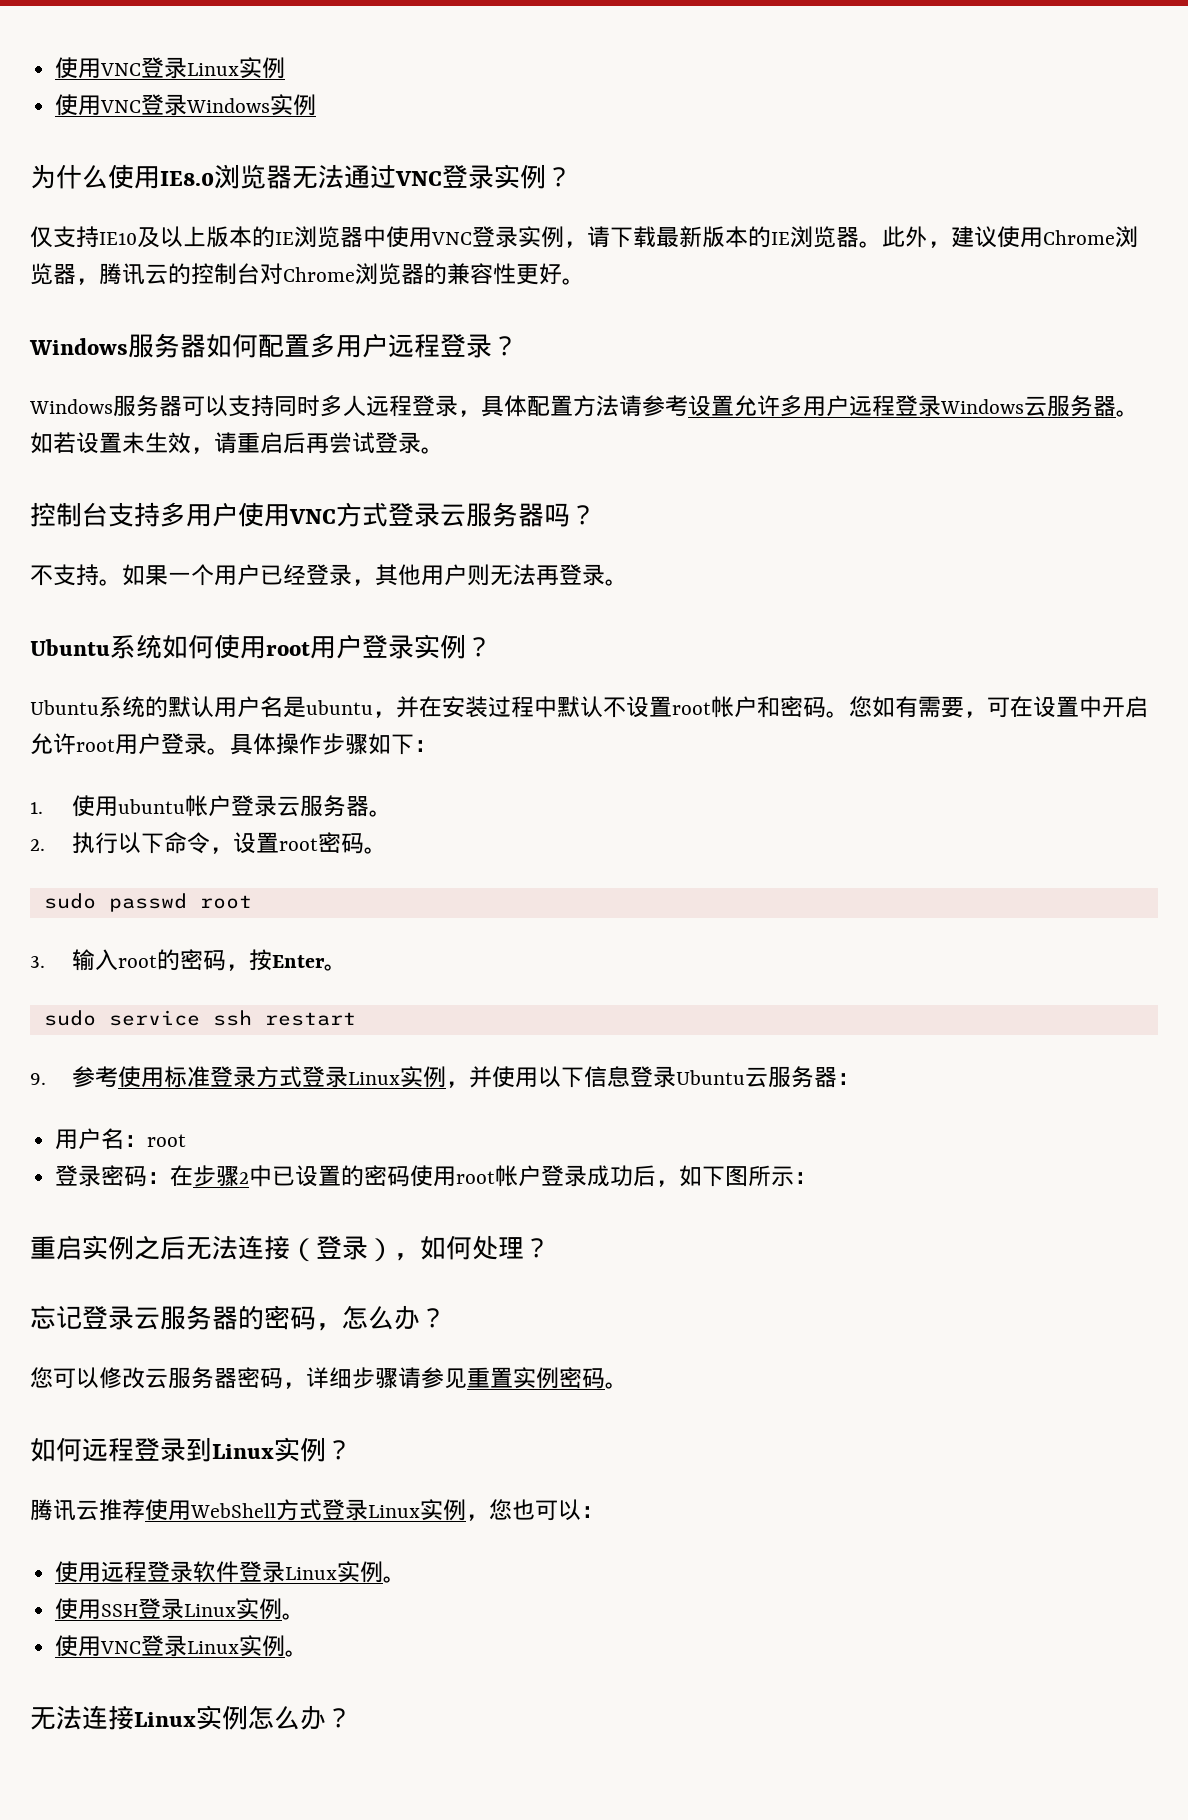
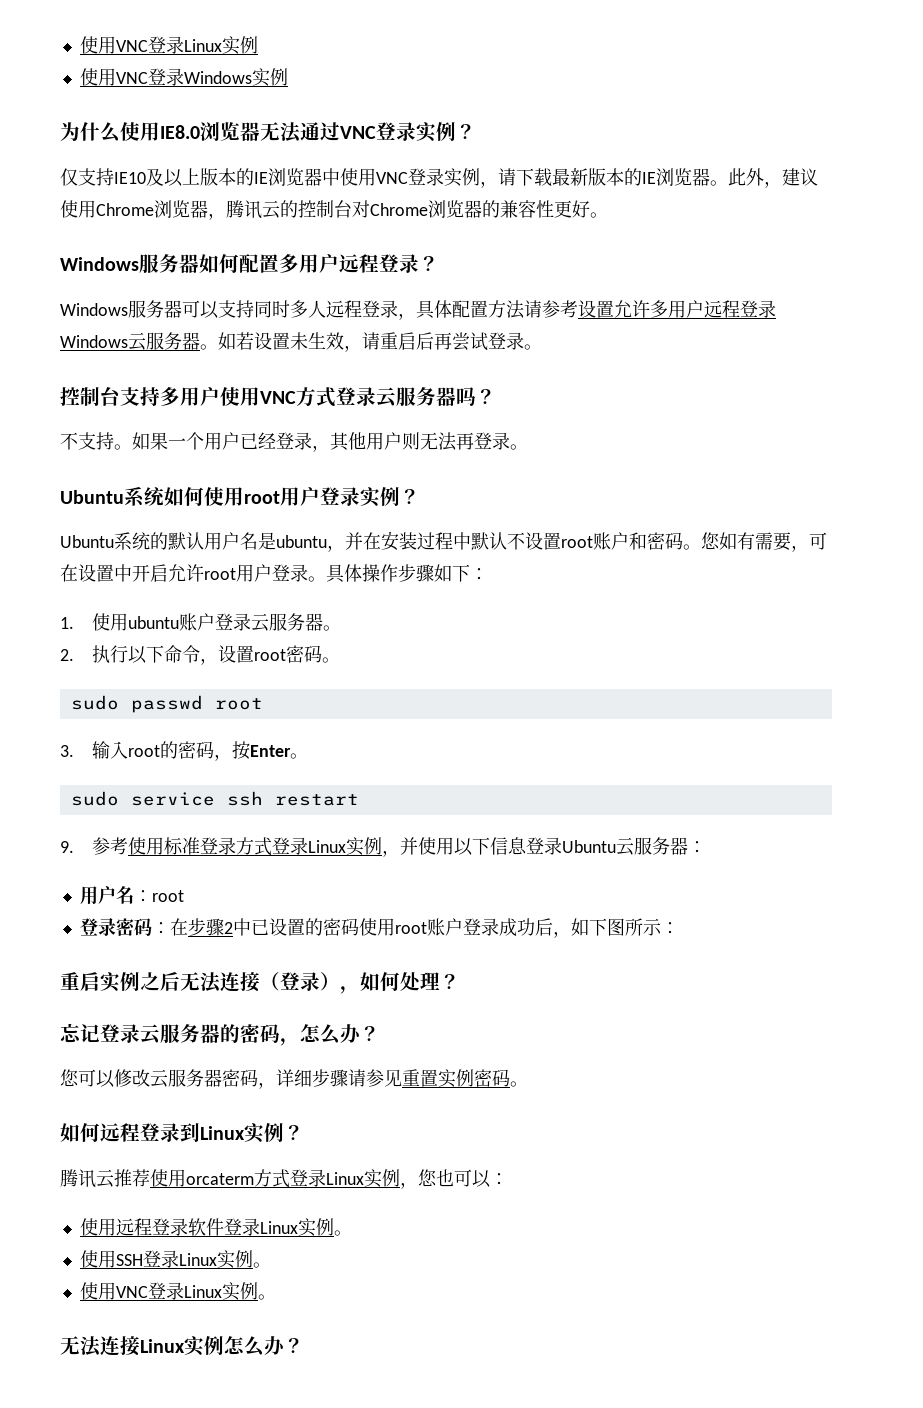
- Ubuntu系统的默认用户名是ubuntu，并在安装过程中默认不设置root帐户和密码。
+ Ubuntu系统的默认用户名是ubuntu，并在安装过程中默认不设置root账户和密码。
- 1.使用ubuntu帐户登录云服务器。
+ 1.使用ubuntu账户登录云服务器。
- 登录密码：在步骤2中已设置的密码使用root帐户登录成功后，如下图所示：
+ 登录密码：在步骤2中已设置的密码使用root账户登录成功后，如下图所示：
- 腾讯云推荐使用WebShell方式登录Linux实例，您也可以：
+ 腾讯云推荐使用orcaterm方式登录Linux实例，您也可以：

